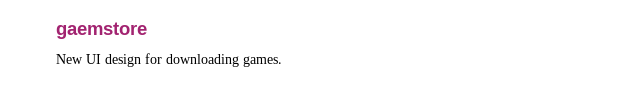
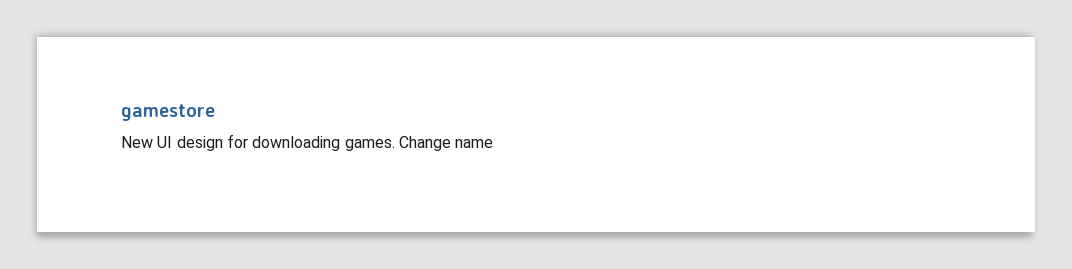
- gaemstore
+ gamestore
+ Change name

